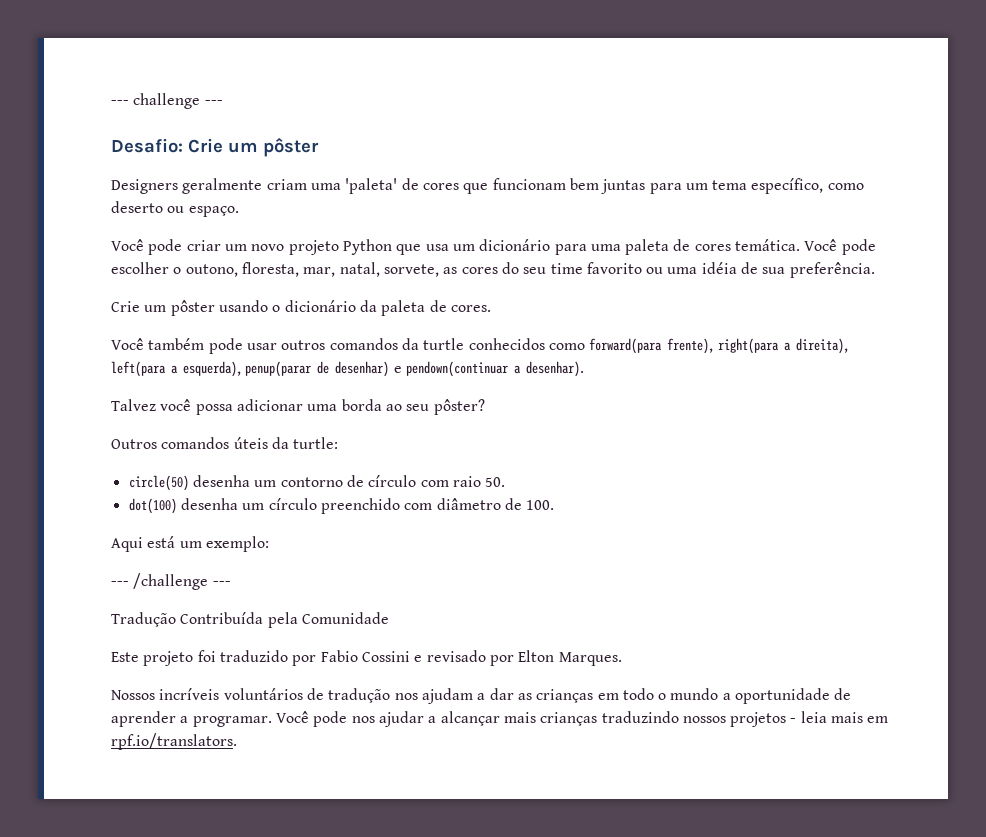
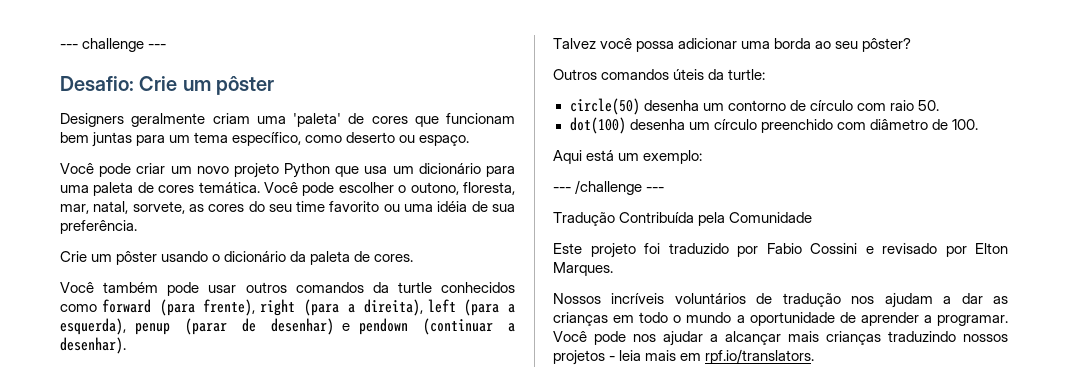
- Você também pode usar outros comandos da turtle conhecidos como forward(para frente), right(para a direita), left(para a esquerda), penup(parar de desenhar) e pendown(continuar a desenhar).
+ Você também pode usar outros comandos da turtle conhecidos como forward (para frente), right (para a direita), left (para a esquerda), penup (parar de desenhar) e pendown (continuar a desenhar).

